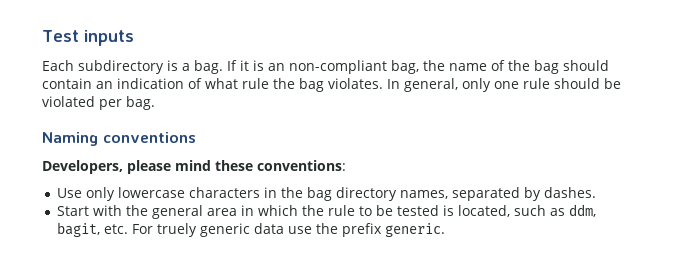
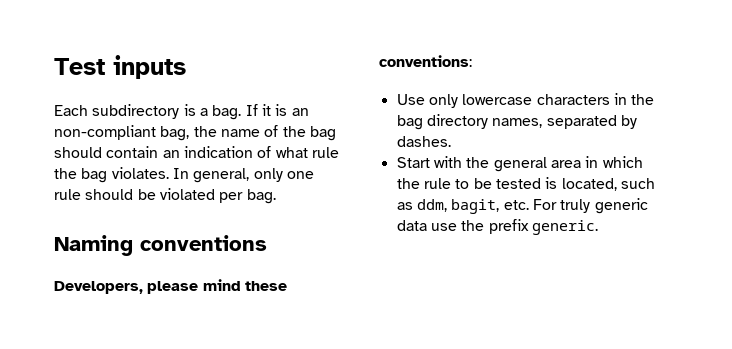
- Start with the general area in which the rule to be tested is located, such as ddm, bagit, etc. For truely generic data use the prefix generic.
+ Start with the general area in which the rule to be tested is located, such as ddm, bagit, etc. For truly generic data use the prefix generic.

